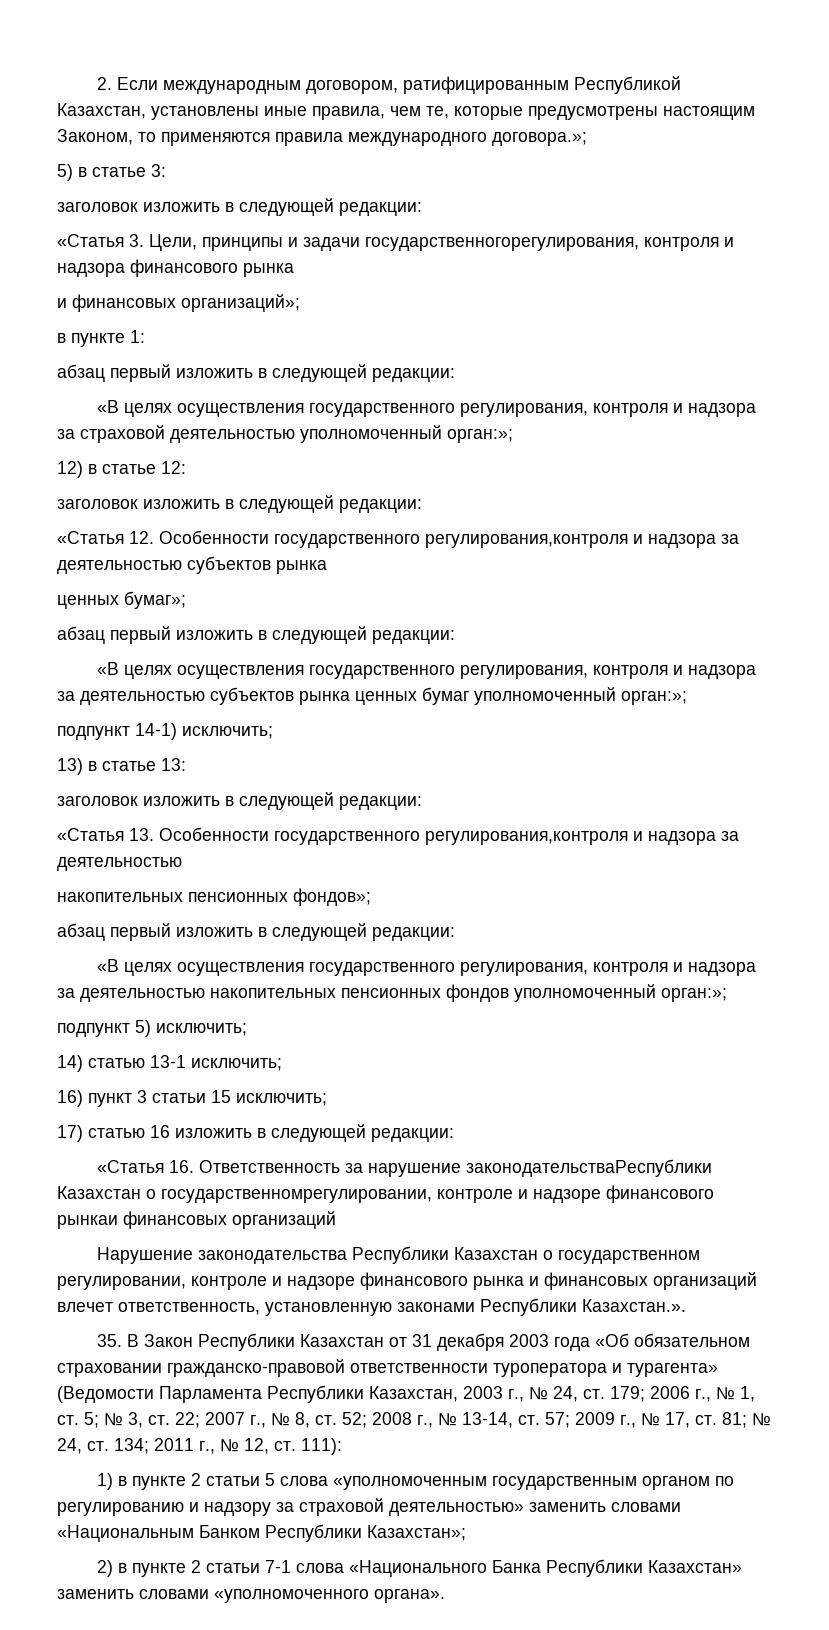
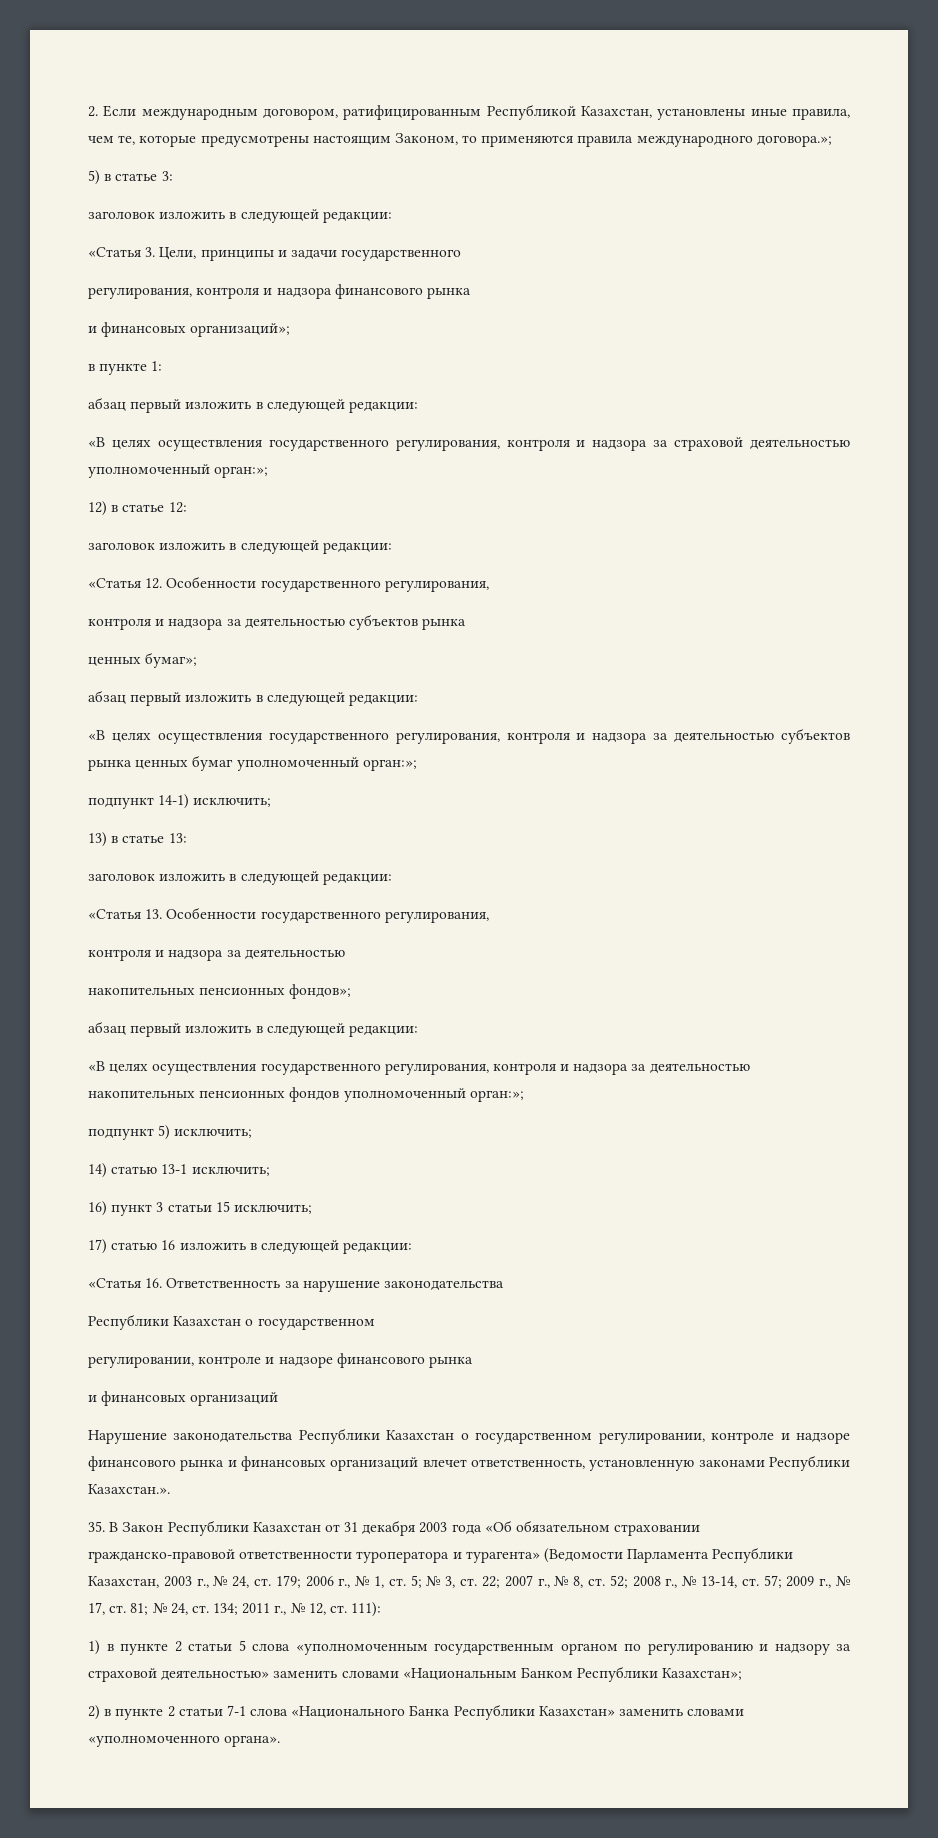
- «Статья 3. Цели, принципы и задачи государственногорегулирования, контроля и надзора финансового рынка
+ «Статья 3. Цели, принципы и задачи государственного
+ регулирования, контроля и надзора финансового рынка
- «Статья 12. Особенности государственного регулирования,контроля и надзора за деятельностью субъектов рынка
+ «Статья 12. Особенности государственного регулирования,
+ контроля и надзора за деятельностью субъектов рынка
- «Статья 13. Особенности государственного регулирования,контроля и надзора за деятельностью
+ «Статья 13. Особенности государственного регулирования,
+ контроля и надзора за деятельностью
- «Статья 16. Ответственность за нарушение законодательстваРеспублики Казахстан о государственномрегулировании, контроле и надзоре финансового рынкаи финансовых организаций
+ «Статья 16. Ответственность за нарушение законодательства
+ Республики Казахстан о государственном
+ регулировании, контроле и надзоре финансового рынка
+ и финансовых организаций

